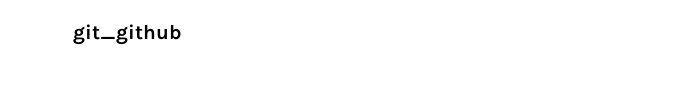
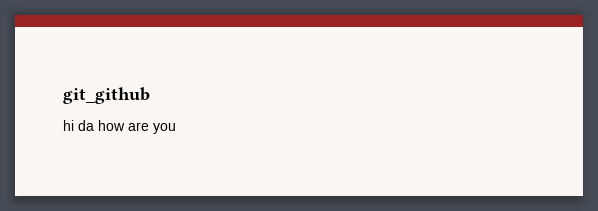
+ hi da how are you

